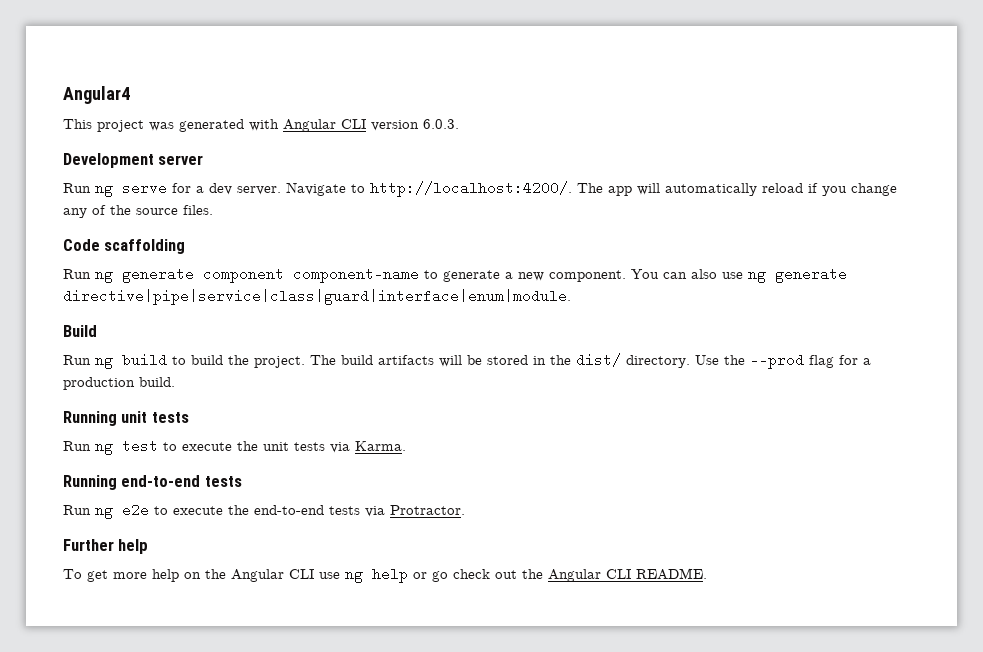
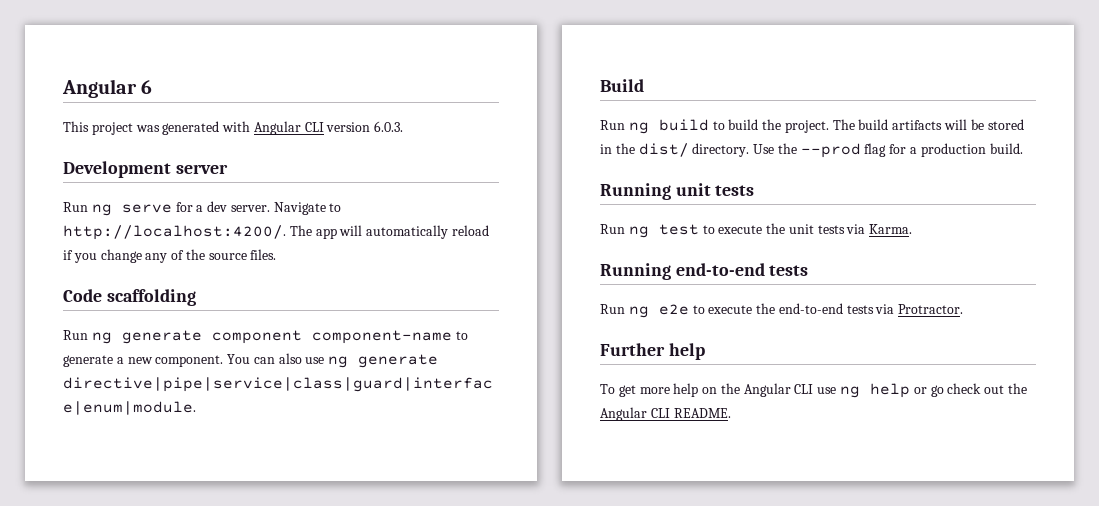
- Angular4
+ Angular 6

